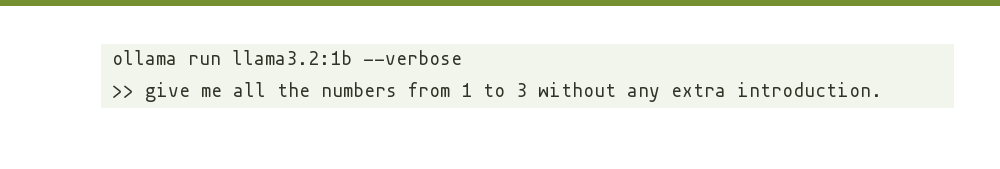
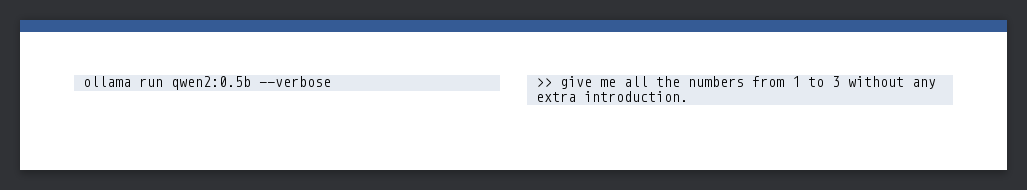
- ollama run llama3.2:1b --verbose
+ ollama run qwen2:0.5b --verbose

